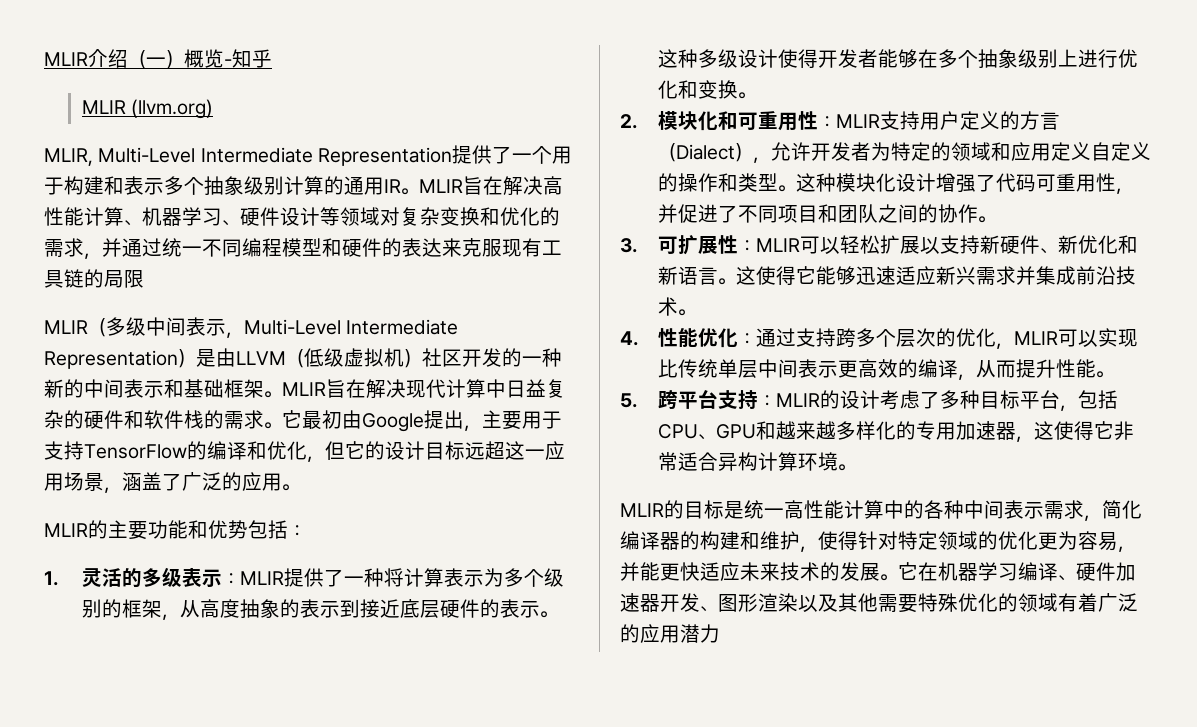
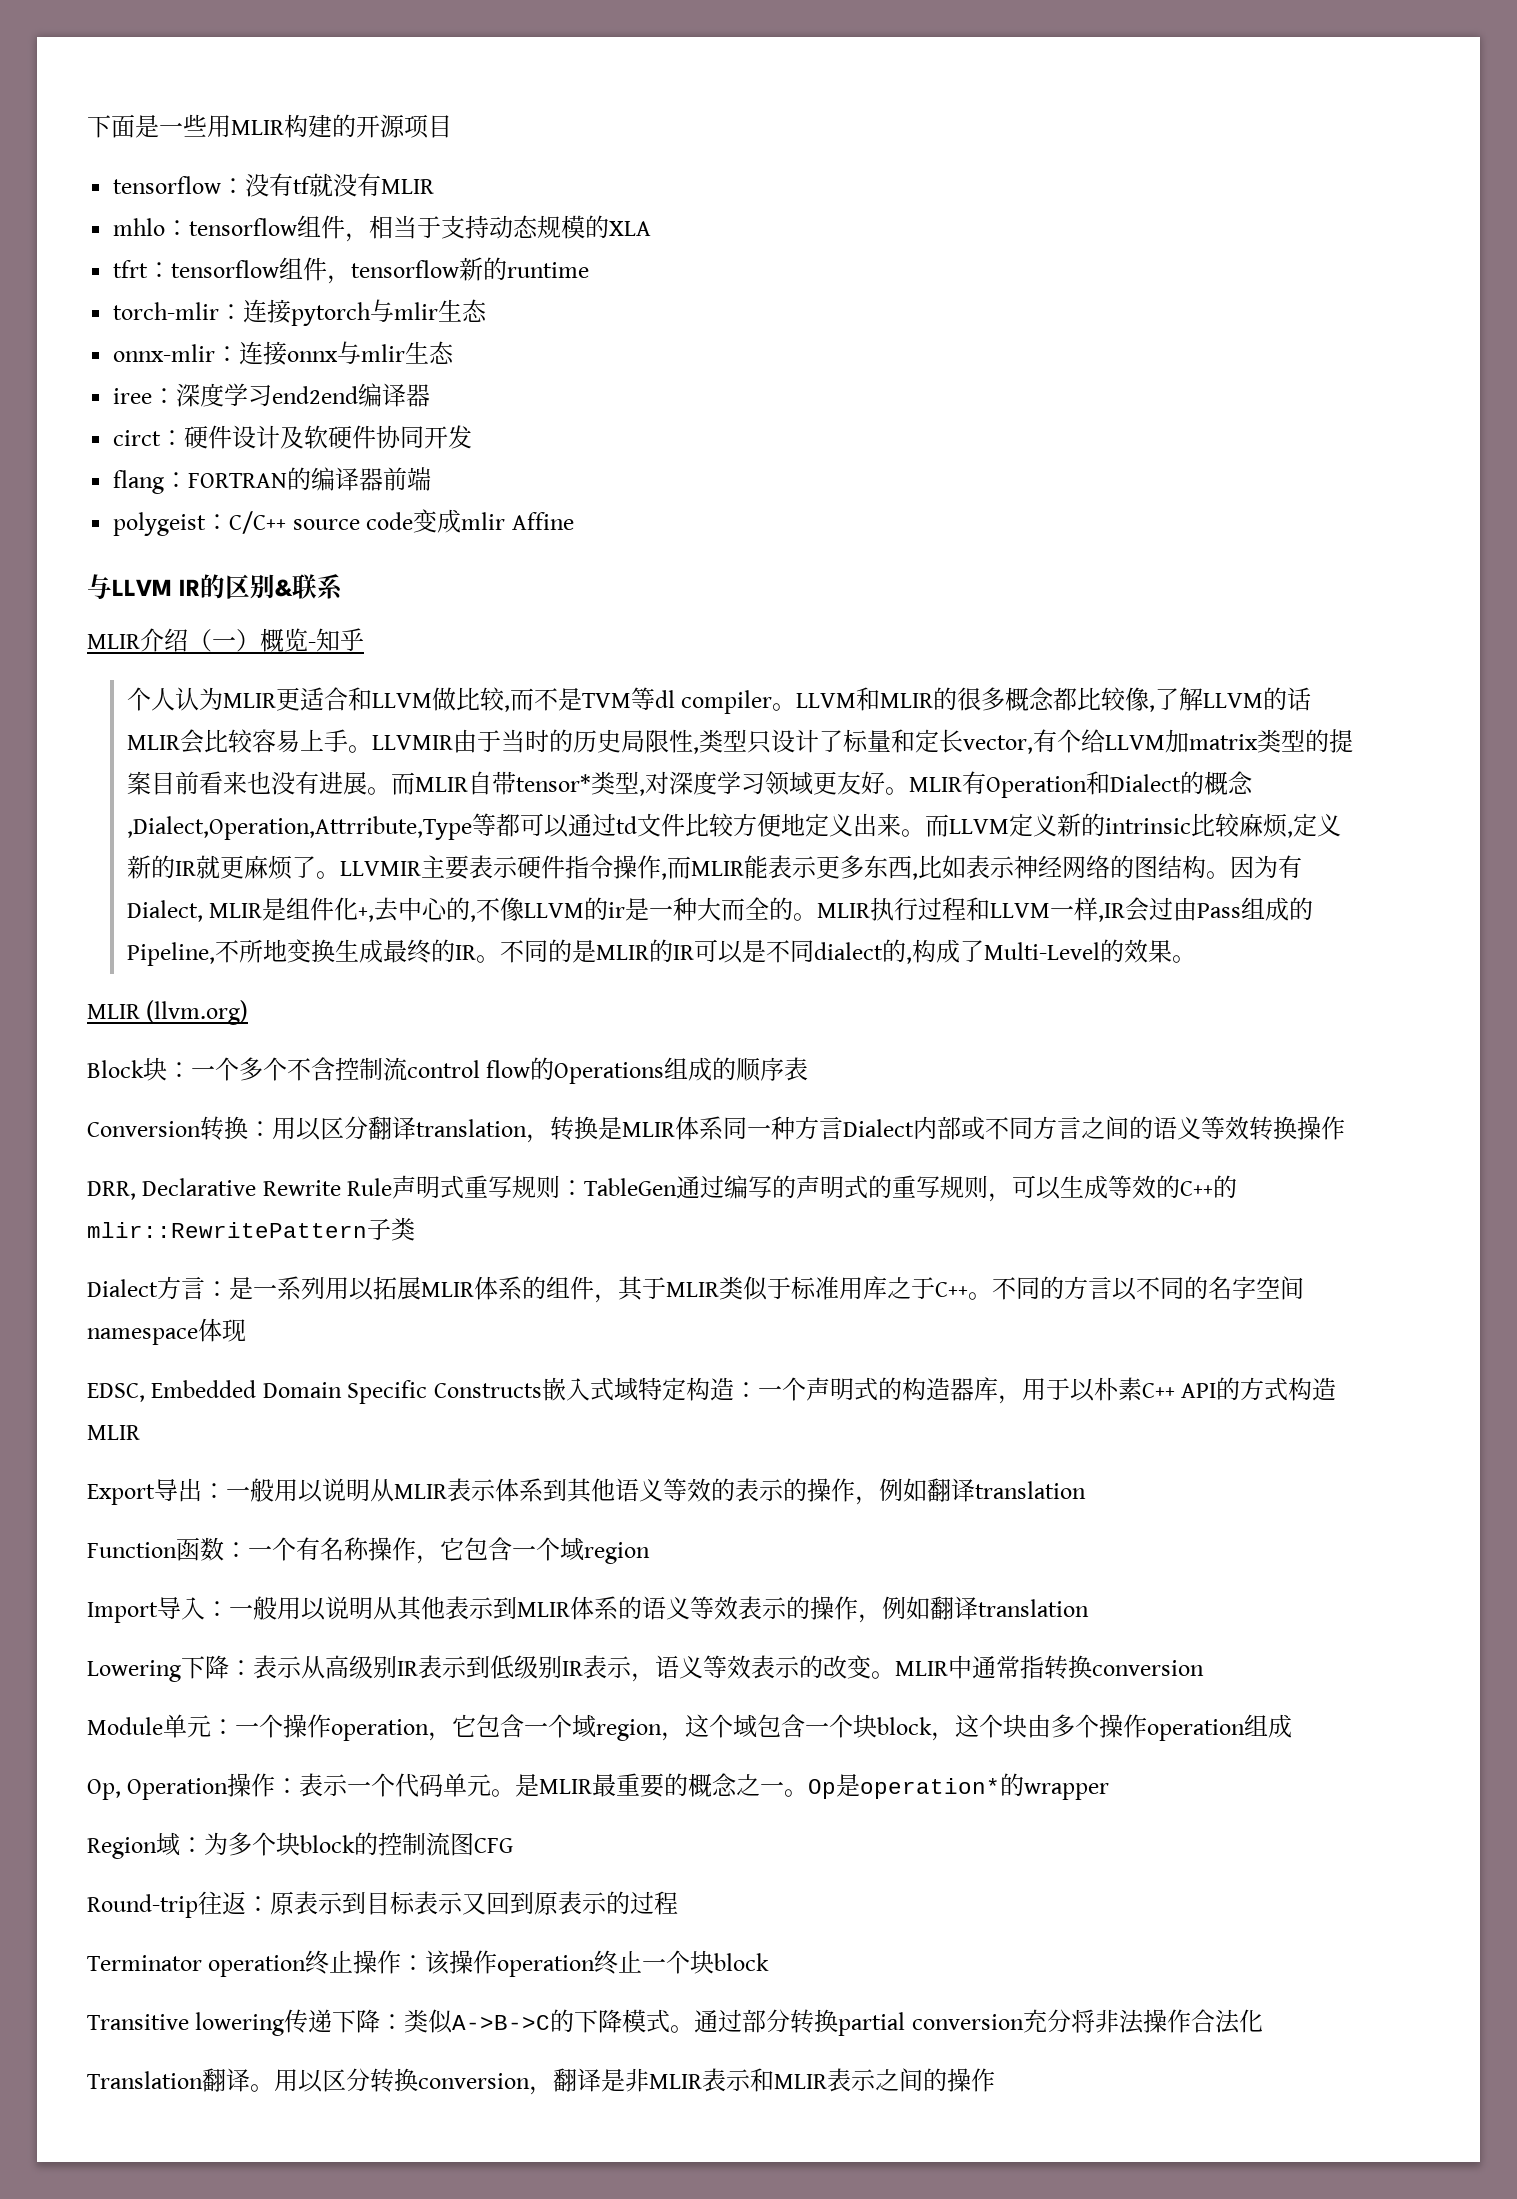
+ 下面是一些用MLIR构建的开源项目
+ tensorflow：没有tf就没有MLIR
+ mhlo：tensorflow组件，相当于支持动态规模的XLA
+ tfrt：tensorflow组件，tensorflow新的runtime
+ torch-mlir：连接pytorch与mlir生态
+ onnx-mlir：连接onnx与mlir生态
+ iree：深度学习end2end编译器
+ circt：硬件设计及软硬件协同开发
+ flang：FORTRAN的编译器前端
+ polygeist：C/C++ source code变成mlir Affine
+ 与LLVM IR的区别&联系
+ 个人认为MLIR更适合和LLVM做比较,而不是TVM等dl compiler。LLVM和MLIR的很多概念都比较像,了解LLVM的话MLIR会比较容易上手。LLVMIR由于当时的历史局限性,类型只设计了标量和定长vector,有个给LLVM加matrix类型的提案目前看来也没有进展。而MLIR自带tensor*类型,对深度学习领域更友好。MLIR有Operation和Dialect的概念,Dialect,Operation,Attrribute,Type等都可以通过td文件比较方便地定义出来。而LLVM定义新的intrinsic比较麻烦,定义新的IR就更麻烦了。LLVMIR主要表示硬件指令操作,而MLIR能表示更多东西,比如表示神经网络的图结构。因为有Dialect, MLIR是组件化+,去中心的,不像LLVM的ir是一种大而全的。MLIR执行过程和LLVM一样,IR会过由Pass组成的Pipeline,不所地变换生成最终的IR。不同的是MLIR的IR可以是不同dialect的,构成了Multi-Level的效果。
  MLIR (llvm.org)
- MLIR, Multi-Level Intermediate Representation提供了一个用于构建和表示多个抽象级别计算的通用IR。MLIR旨在解决高性能计算、机器学习、硬件设计等领域对复杂变换和优化的需求，并通过统一不同编程模型和硬件的表达来克服现有工具链的局限
- MLIR（多级中间表示，Multi-Level Intermediate Representation）是由LLVM（低级虚拟机）社区开发的一种新的中间表示和基础框架。MLIR旨在解决现代计算中日益复杂的硬件和软件栈的需求。它最初由Google提出，主要用于支持TensorFlow的编译和优化，但它的设计目标远超这一应用场景，涵盖了广泛的应用。
- MLIR的主要功能和优势包括：
- 1.灵活的多级表示：MLIR提供了一种将计算表示为多个级别的框架，从高度抽象的表示到接近底层硬件的表示。这种多级设计使得开发者能够在多个抽象级别上进行优化和变换。
- 2.模块化和可重用性：MLIR支持用户定义的方言（Dialect），允许开发者为特定的领域和应用定义自定义的操作和类型。这种模块化设计增强了代码可重用性，并促进了不同项目和团队之间的协作。
- 3.可扩展性：MLIR可以轻松扩展以支持新硬件、新优化和新语言。这使得它能够迅速适应新兴需求并集成前沿技术。
- 4.性能优化：通过支持跨多个层次的优化，MLIR可以实现比传统单层中间表示更高效的编译，从而提升性能。
- 5.跨平台支持：MLIR的设计考虑了多种目标平台，包括CPU、GPU和越来越多样化的专用加速器，这使得它非常适合异构计算环境。
- MLIR的目标是统一高性能计算中的各种中间表示需求，简化编译器的构建和维护，使得针对特定领域的优化更为容易，并能更快适应未来技术的发展。它在机器学习编译、硬件加速器开发、图形渲染以及其他需要特殊优化的领域有着广泛的应用潜力
+ Block块：一个多个不含控制流control flow的Operations组成的顺序表
+ Conversion转换：用以区分翻译translation，转换是MLIR体系同一种方言Dialect内部或不同方言之间的语义等效转换操作
+ DRR, Declarative Rewrite Rule声明式重写规则：TableGen通过编写的声明式的重写规则，可以生成等效的C++的mlir::RewritePattern子类
+ Dialect方言：是一系列用以拓展MLIR体系的组件，其于MLIR类似于标准用库之于C++。不同的方言以不同的名字空间namespace体现
+ EDSC, Embedded Domain Specific Constructs嵌入式域特定构造：一个声明式的构造器库，用于以朴素C++ API的方式构造MLIR
+ Export导出：一般用以说明从MLIR表示体系到其他语义等效的表示的操作，例如翻译translation
+ Function函数：一个有名称操作，它包含一个域region
+ Import导入：一般用以说明从其他表示到MLIR体系的语义等效表示的操作，例如翻译translation
+ Lowering下降：表示从高级别IR表示到低级别IR表示，语义等效表示的改变。MLIR中通常指转换conversion
+ Module单元：一个操作operation，它包含一个域region，这个域包含一个块block，这个块由多个操作operation组成
+ Op, Operation操作：表示一个代码单元。是MLIR最重要的概念之一。Op是operation*的wrapper
+ Region域：为多个块block的控制流图CFG
+ Round-trip往返：原表示到目标表示又回到原表示的过程
+ Terminator operation终止操作：该操作operation终止一个块block
+ Transitive lowering传递下降：类似A->B->C的下降模式。通过部分转换partial conversion充分将非法操作合法化
+ Translation翻译。用以区分转换conversion，翻译是非MLIR表示和MLIR表示之间的操作

